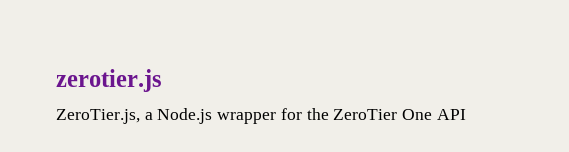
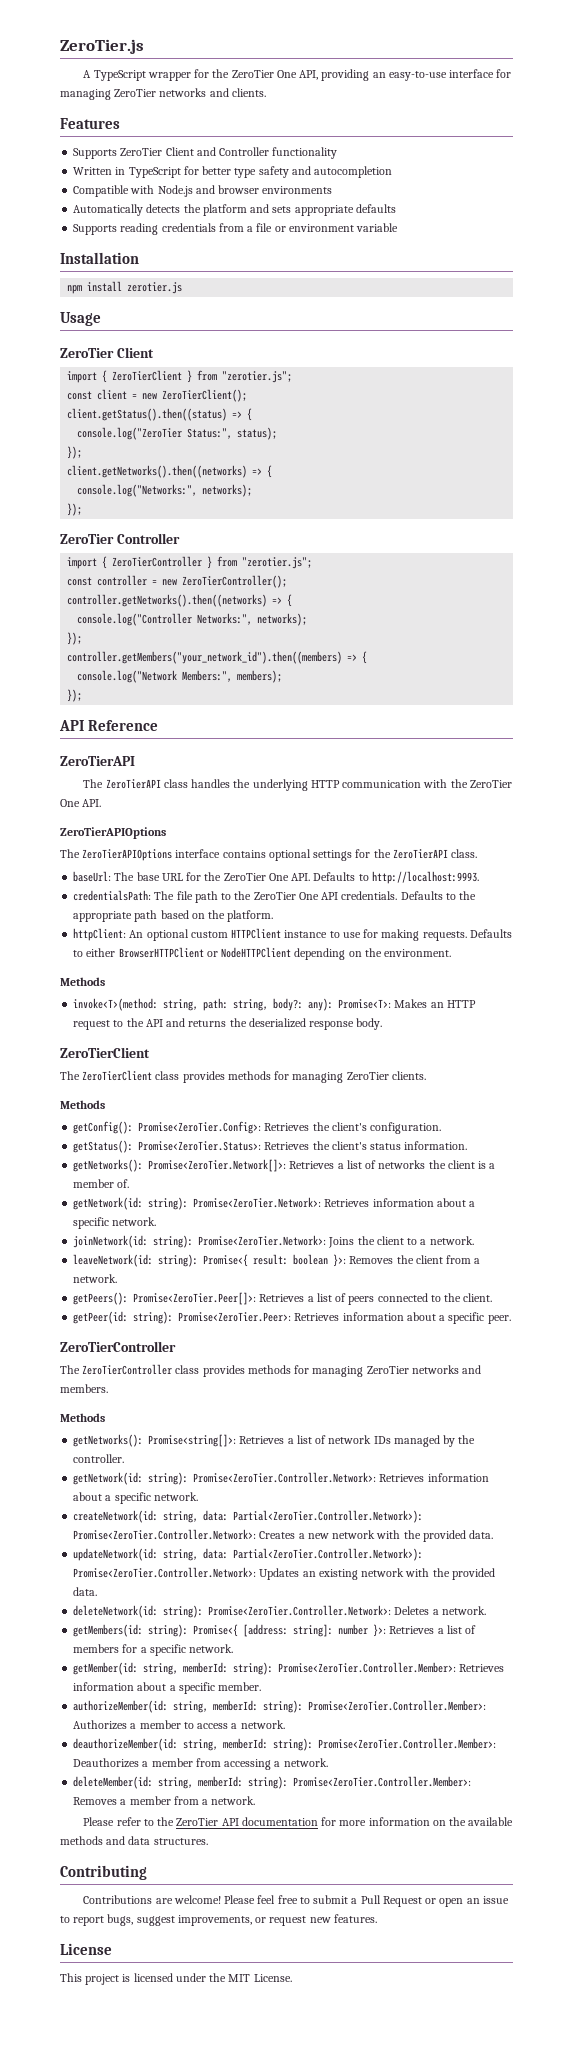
- zerotier.js
- ZeroTier.js, a Node.js wrapper for the ZeroTier One API
+ ZeroTier.js
+ A TypeScript wrapper for the ZeroTier One API, providing an easy-to-use interface for managing ZeroTier networks and clients.
+ Features
+ Supports ZeroTier Client and Controller functionality
+ Written in TypeScript for better type safety and autocompletion
+ Compatible with Node.js and browser environments
+ Automatically detects the platform and sets appropriate defaults
+ Supports reading credentials from a file or environment variable
+ Installation
+ npm install zerotier.js
+ Usage
+ ZeroTier Client
+ import { ZeroTierClient } from "zerotier.js";
+ const client = new ZeroTierClient();
+ client.getStatus().then((status) => {
+ console.log("ZeroTier Status:", status);
+ });
+ client.getNetworks().then((networks) => {
+ console.log("Networks:", networks);
+ });
+ ZeroTier Controller
+ import { ZeroTierController } from "zerotier.js";
+ const controller = new ZeroTierController();
+ controller.getNetworks().then((networks) => {
+ console.log("Controller Networks:", networks);
+ });
+ controller.getMembers("your_network_id").then((members) => {
+ console.log("Network Members:", members);
+ });
+ API Reference
+ ZeroTierAPI
+ The ZeroTierAPI class handles the underlying HTTP communication with the ZeroTier One API.
+ ZeroTierAPIOptions
+ The ZeroTierAPIOptions interface contains optional settings for the ZeroTierAPI class.
+ baseUrl: The base URL for the ZeroTier One API. Defaults to http://localhost:9993.
+ credentialsPath: The file path to the ZeroTier One API credentials. Defaults to the appropriate path based on the platform.
+ httpClient: An optional custom HTTPClient instance to use for making requests. Defaults to either BrowserHTTPClient or NodeHTTPClient depending on the environment.
+ Methods
+ invoke<T>(method: string, path: string, body?: any): Promise<T>: Makes an HTTP request to the API and returns the deserialized response body.
+ ZeroTierClient
+ The ZeroTierClient class provides methods for managing ZeroTier clients.
+ Methods
+ getConfig(): Promise<ZeroTier.Config>: Retrieves the client's configuration.
+ getStatus(): Promise<ZeroTier.Status>: Retrieves the client's status information.
+ getNetworks(): Promise<ZeroTier.Network[]>: Retrieves a list of networks the client is a member of.
+ getNetwork(id: string): Promise<ZeroTier.Network>: Retrieves information about a specific network.
+ joinNetwork(id: string): Promise<ZeroTier.Network>: Joins the client to a network.
+ leaveNetwork(id: string): Promise<{ result: boolean }>: Removes the client from a network.
+ getPeers(): Promise<ZeroTier.Peer[]>: Retrieves a list of peers connected to the client.
+ getPeer(id: string): Promise<ZeroTier.Peer>: Retrieves information about a specific peer.
+ ZeroTierController
+ The ZeroTierController class provides methods for managing ZeroTier networks and members.
+ Methods
+ getNetworks(): Promise<string[]>: Retrieves a list of network IDs managed by the controller.
+ getNetwork(id: string): Promise<ZeroTier.Controller.Network>: Retrieves information about a specific network.
+ createNetwork(id: string, data: Partial<ZeroTier.Controller.Network>): Promise<ZeroTier.Controller.Network>: Creates a new network with the provided data.
+ updateNetwork(id: string, data: Partial<ZeroTier.Controller.Network>): Promise<ZeroTier.Controller.Network>: Updates an existing network with the provided data.
+ deleteNetwork(id: string): Promise<ZeroTier.Controller.Network>: Deletes a network.
+ getMembers(id: string): Promise<{ [address: string]: number }>: Retrieves a list of members for a specific network.
+ getMember(id: string, memberId: string): Promise<ZeroTier.Controller.Member>: Retrieves information about a specific member.
+ authorizeMember(id: string, memberId: string): Promise<ZeroTier.Controller.Member>: Authorizes a member to access a network.
+ deauthorizeMember(id: string, memberId: string): Promise<ZeroTier.Controller.Member>: Deauthorizes a member from accessing a network.
+ deleteMember(id: string, memberId: string): Promise<ZeroTier.Controller.Member>: Removes a member from a network.
+ Please refer to the ZeroTier API documentation for more information on the available methods and data structures.
+ Contributing
+ Contributions are welcome! Please feel free to submit a Pull Request or open an issue to report bugs, suggest improvements, or request new features.
+ License
+ This project is licensed under the MIT License.

